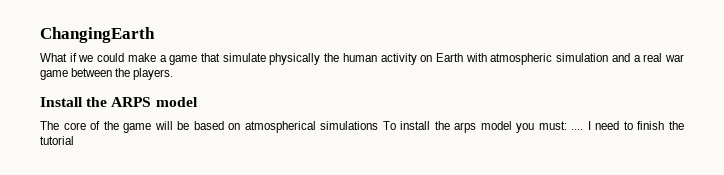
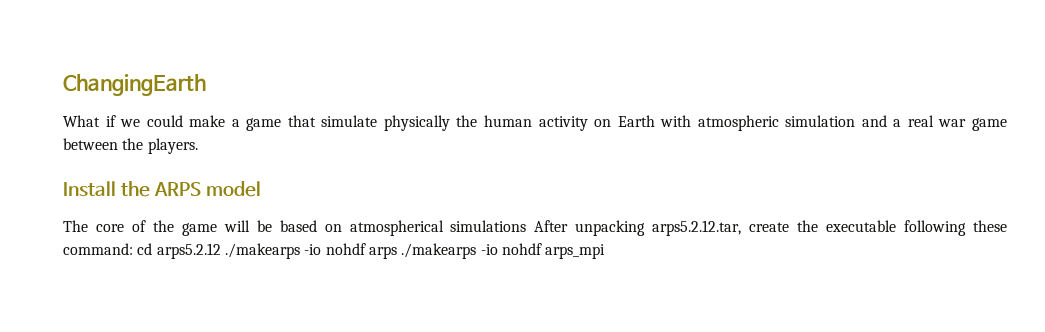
- The core of the game will be based on atmospherical simulations To install the arps model you must: .... I need to finish the tutorial
+ The core of the game will be based on atmospherical simulations After unpacking arps5.2.12.tar, create the executable following these command: cd arps5.2.12 ./makearps -io nohdf arps ./makearps -io nohdf arps_mpi

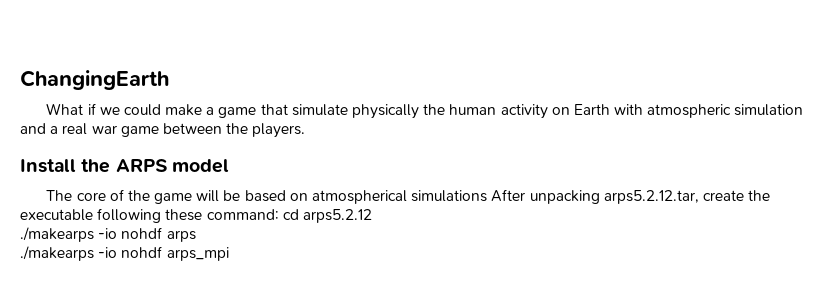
- The core of the game will be based on atmospherical simulations After unpacking arps5.2.12.tar, create the executable following these command: cd arps5.2.12 ./makearps -io nohdf arps ./makearps -io nohdf arps_mpi
+ The core of the game will be based on atmospherical simulations After unpacking arps5.2.12.tar, create the executable following these command: cd arps5.2.12
+ ./makearps -io nohdf arps
+ ./makearps -io nohdf arps_mpi

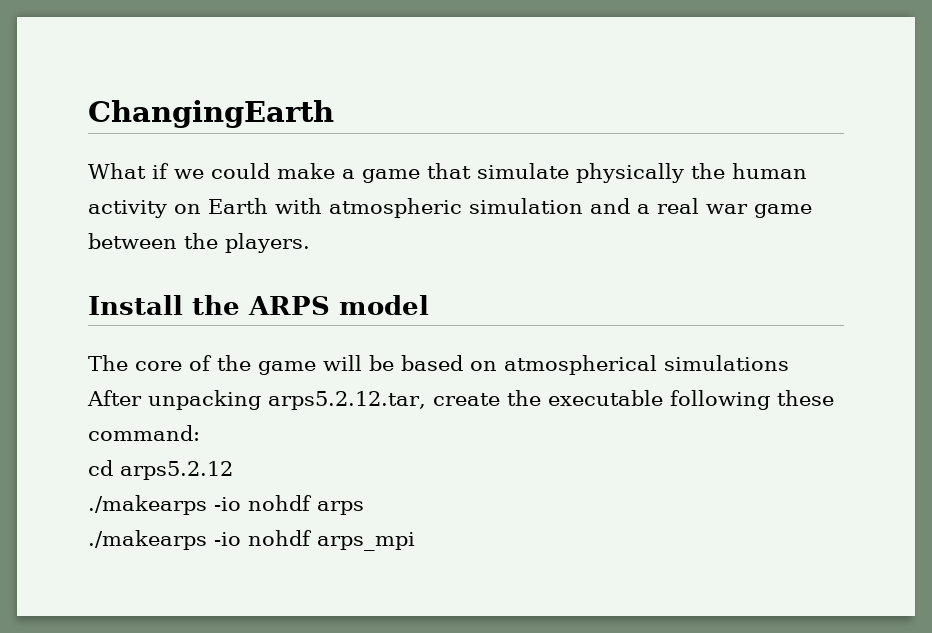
- The core of the game will be based on atmospherical simulations After unpacking arps5.2.12.tar, create the executable following these command: cd arps5.2.12
+ The core of the game will be based on atmospherical simulations After unpacking arps5.2.12.tar, create the executable following these command:
+ cd arps5.2.12

